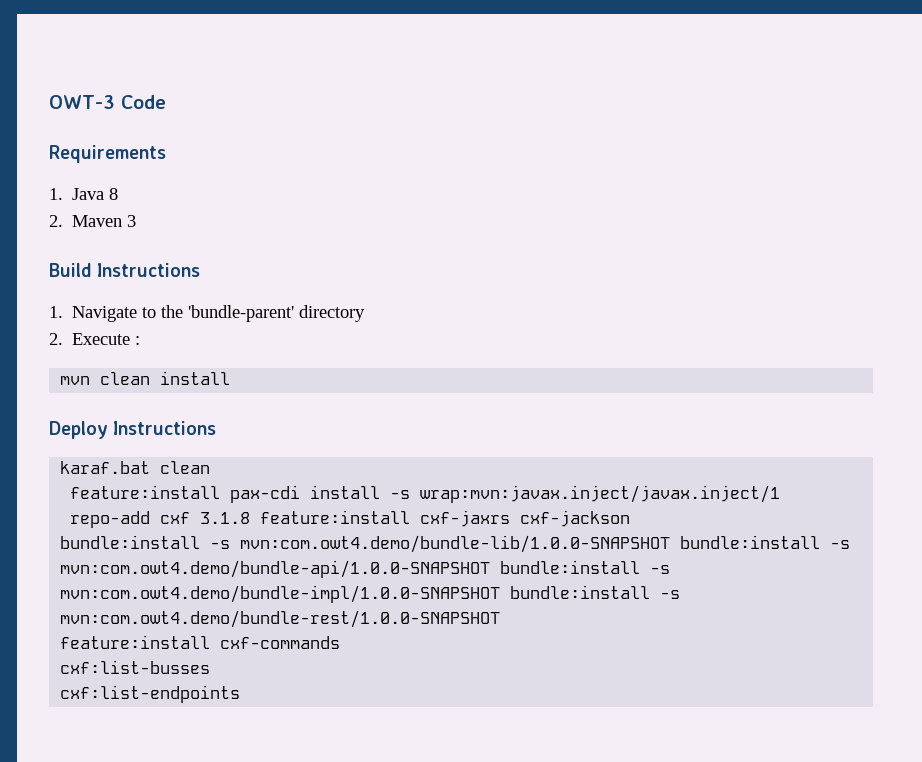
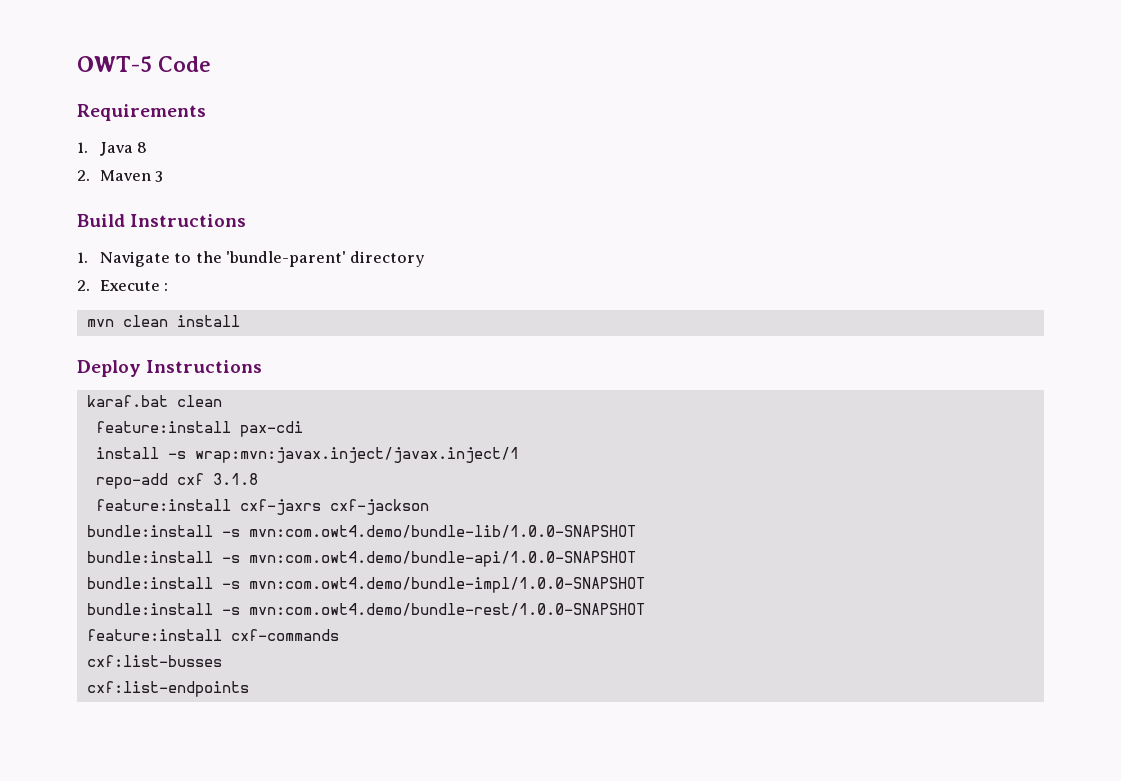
- OWT-3 Code
+ OWT-5 Code
- feature:install pax-cdi install -s wrap:mvn:javax.inject/javax.inject/1
+ feature:install pax-cdi
+ install -s wrap:mvn:javax.inject/javax.inject/1
- repo-add cxf 3.1.8 feature:install cxf-jaxrs cxf-jackson
+ repo-add cxf 3.1.8
+ feature:install cxf-jaxrs cxf-jackson
- bundle:install -s mvn:com.owt4.demo/bundle-lib/1.0.0-SNAPSHOT bundle:install -s mvn:com.owt4.demo/bundle-api/1.0.0-SNAPSHOT bundle:install -s mvn:com.owt4.demo/bundle-impl/1.0.0-SNAPSHOT bundle:install -s mvn:com.owt4.demo/bundle-rest/1.0.0-SNAPSHOT
+ bundle:install -s mvn:com.owt4.demo/bundle-lib/1.0.0-SNAPSHOT
+ bundle:install -s mvn:com.owt4.demo/bundle-api/1.0.0-SNAPSHOT
+ bundle:install -s mvn:com.owt4.demo/bundle-impl/1.0.0-SNAPSHOT
+ bundle:install -s mvn:com.owt4.demo/bundle-rest/1.0.0-SNAPSHOT

